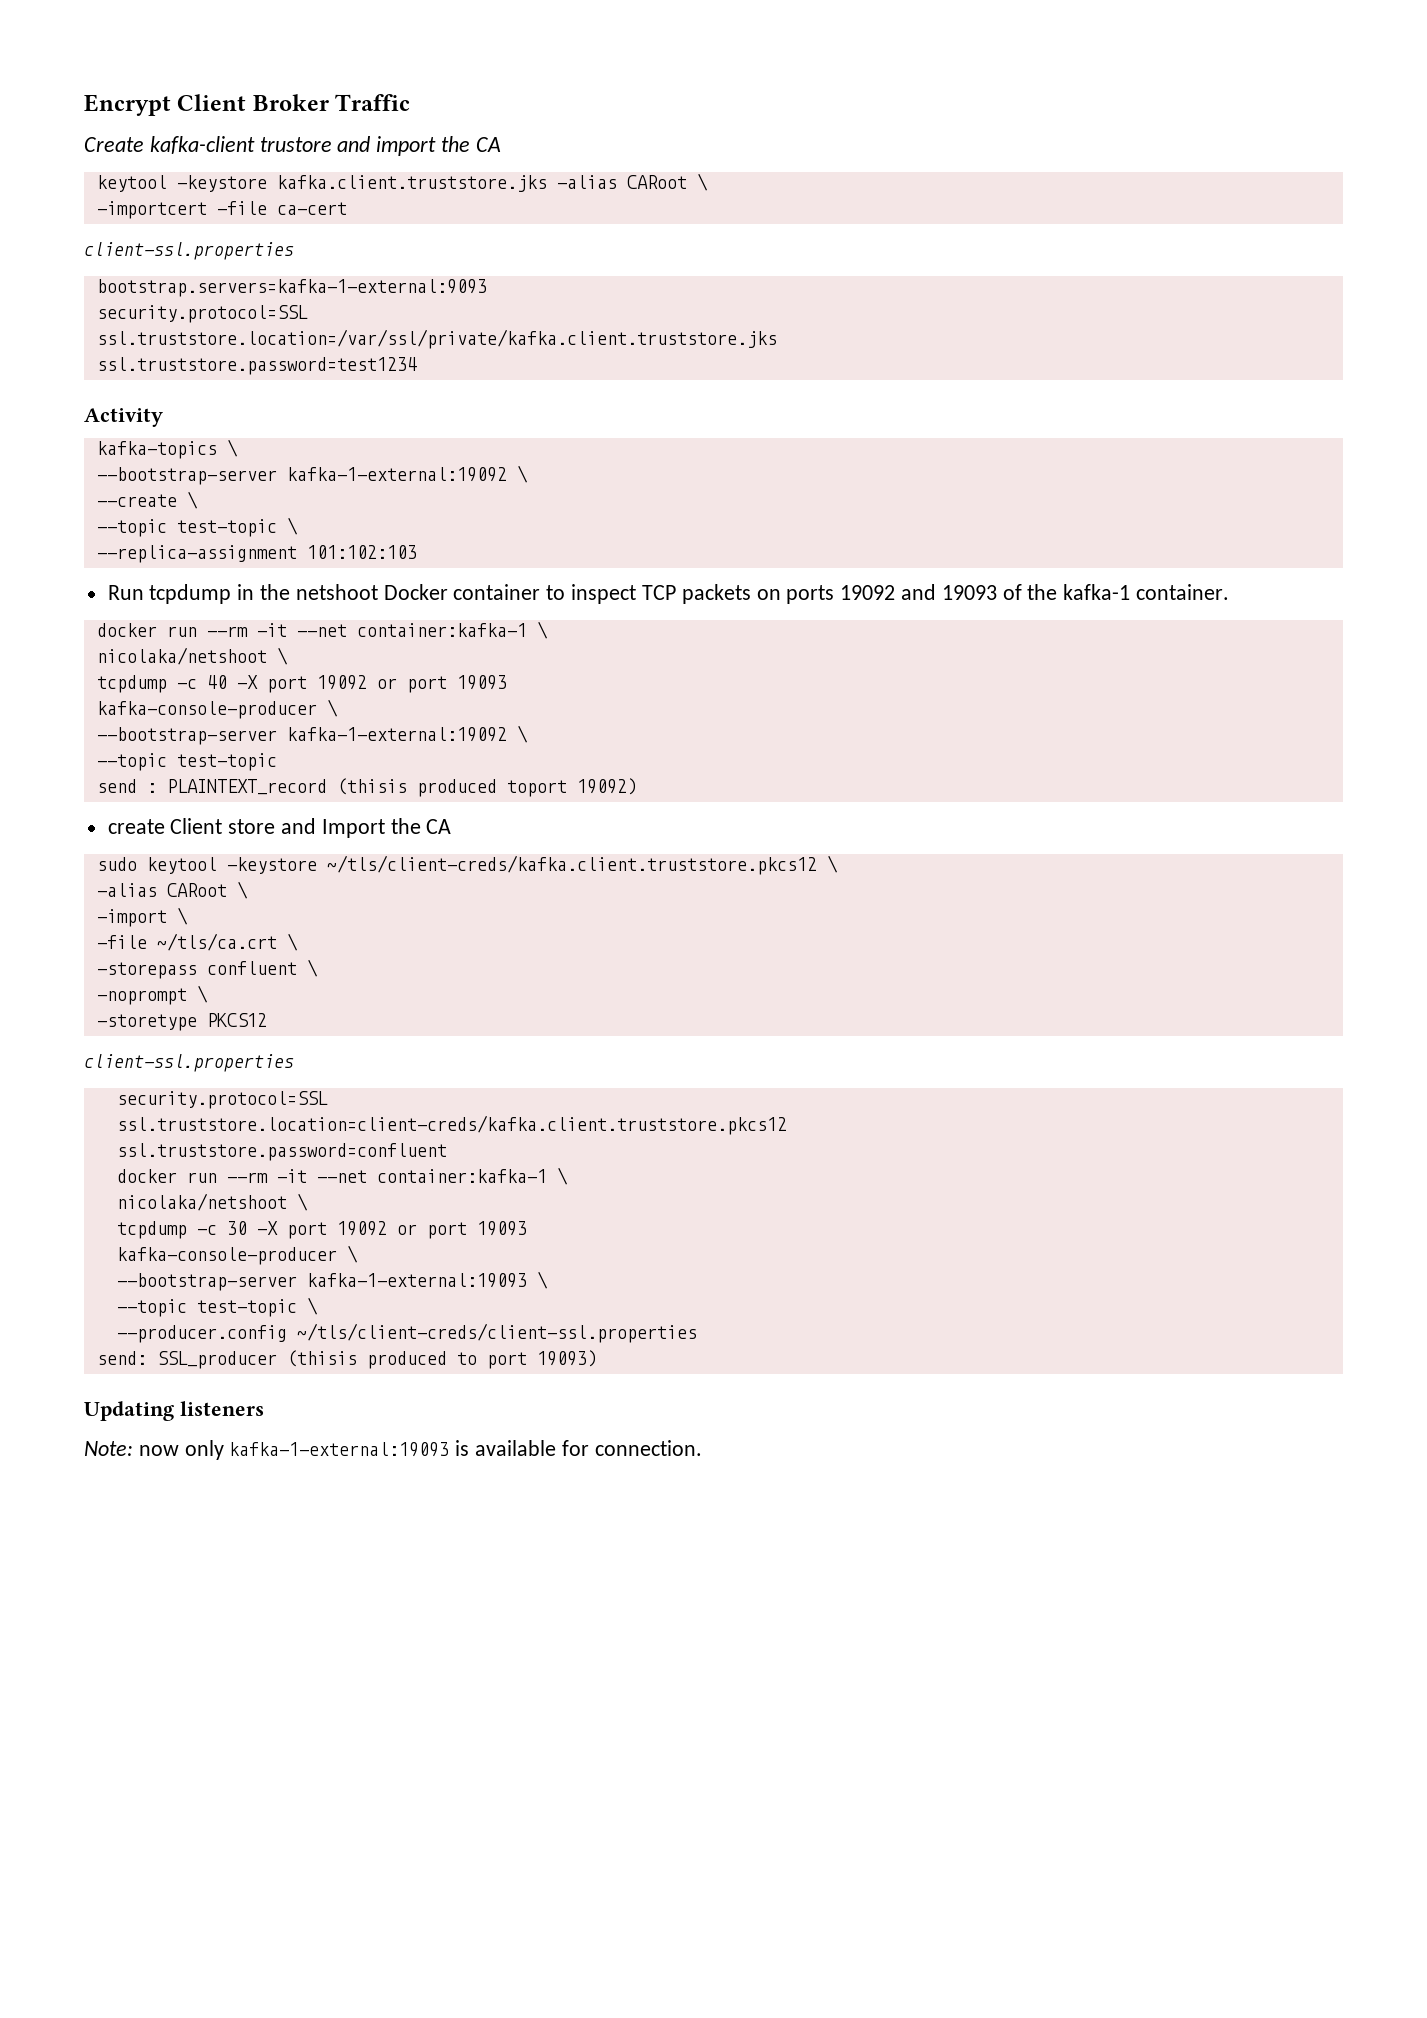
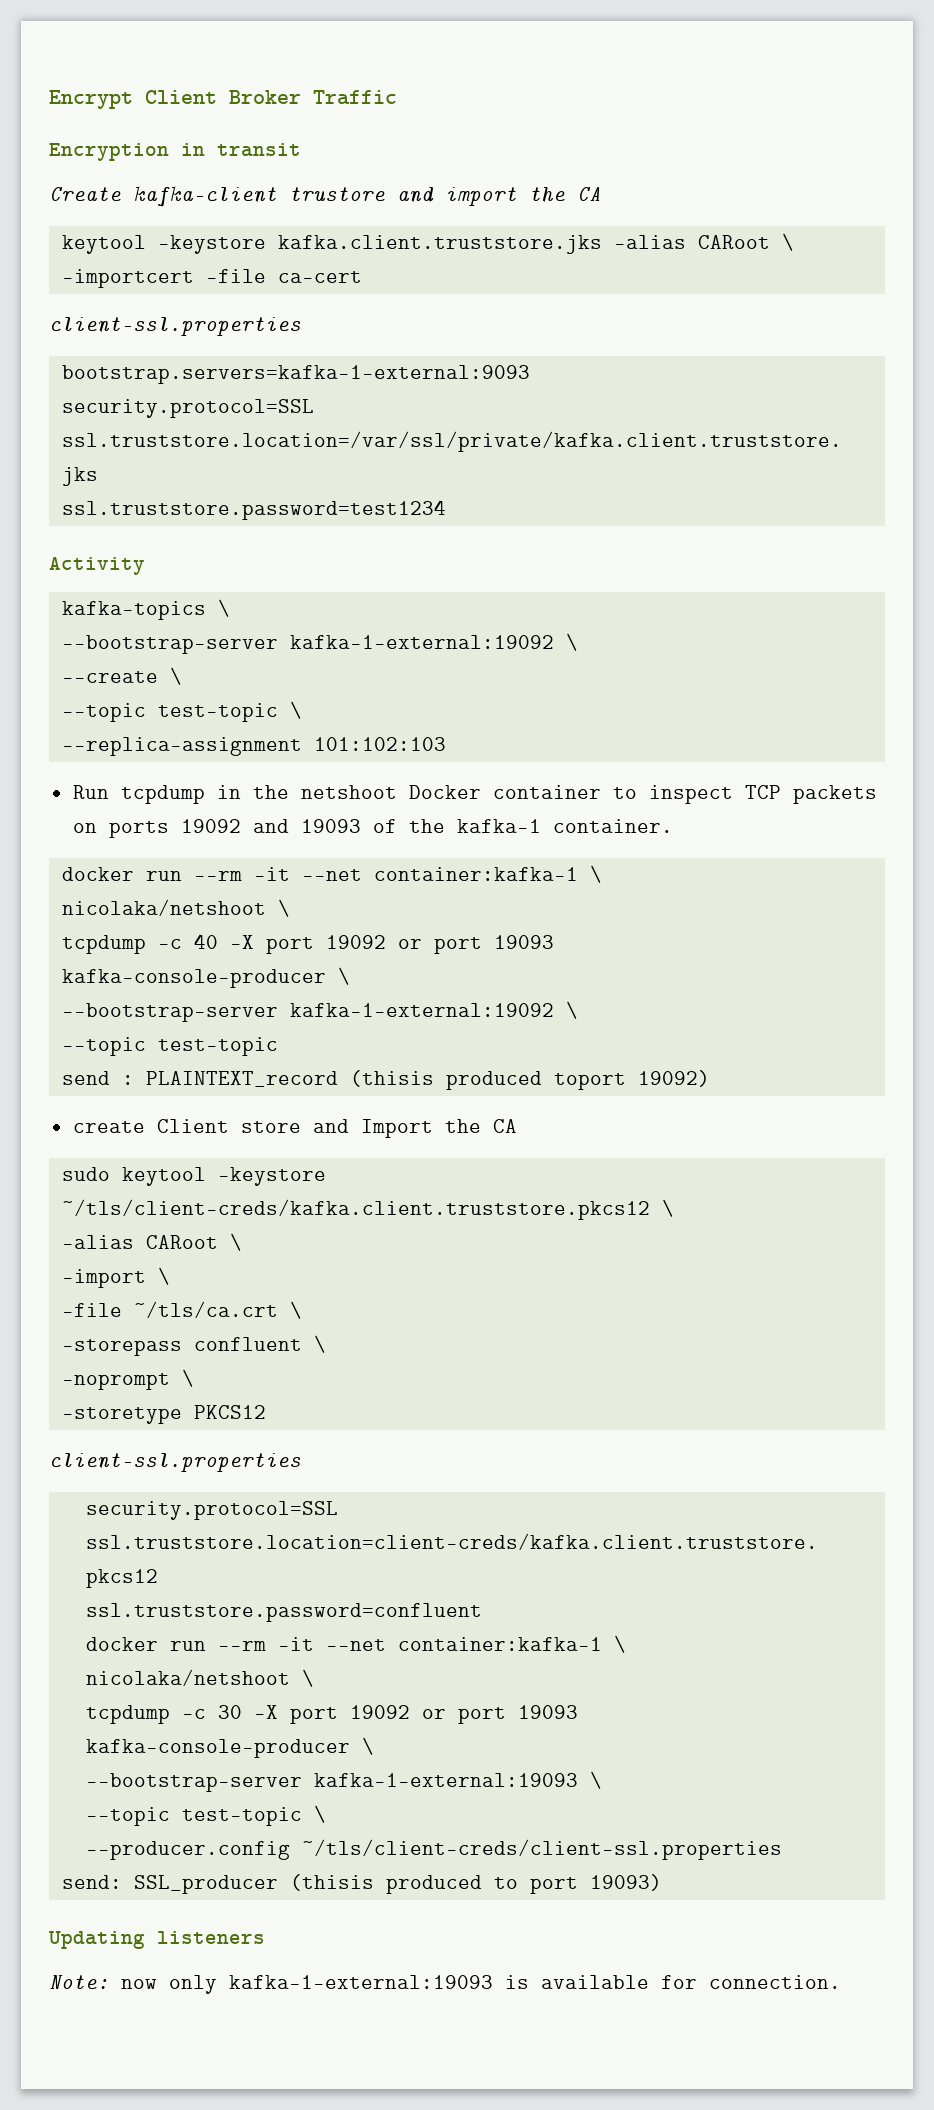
+ Encryption in transit

